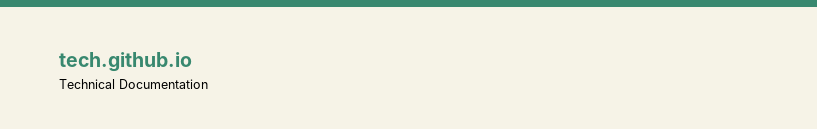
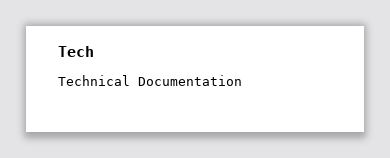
- tech.github.io
+ Tech

